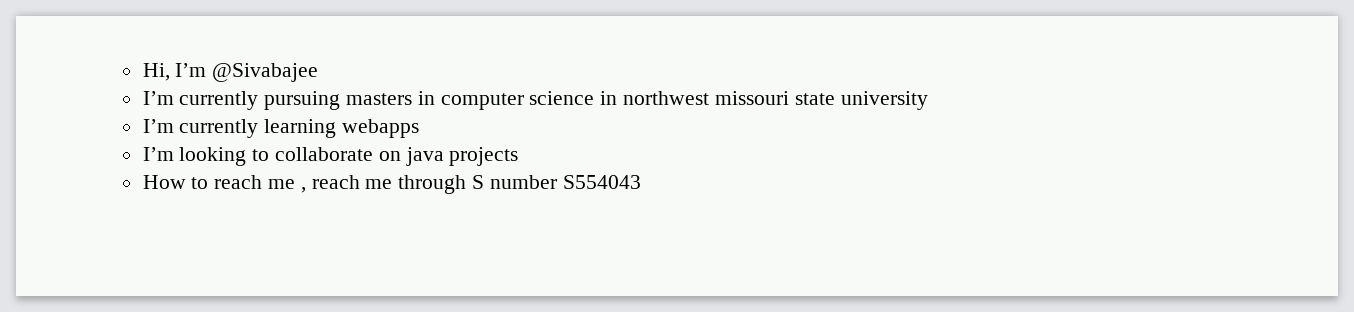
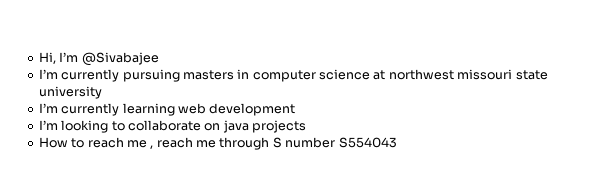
- I’m currently pursuing masters in computer science in northwest missouri state university
+ I’m currently pursuing masters in computer science at northwest missouri state university
- I’m currently learning webapps
+ I’m currently learning web development

